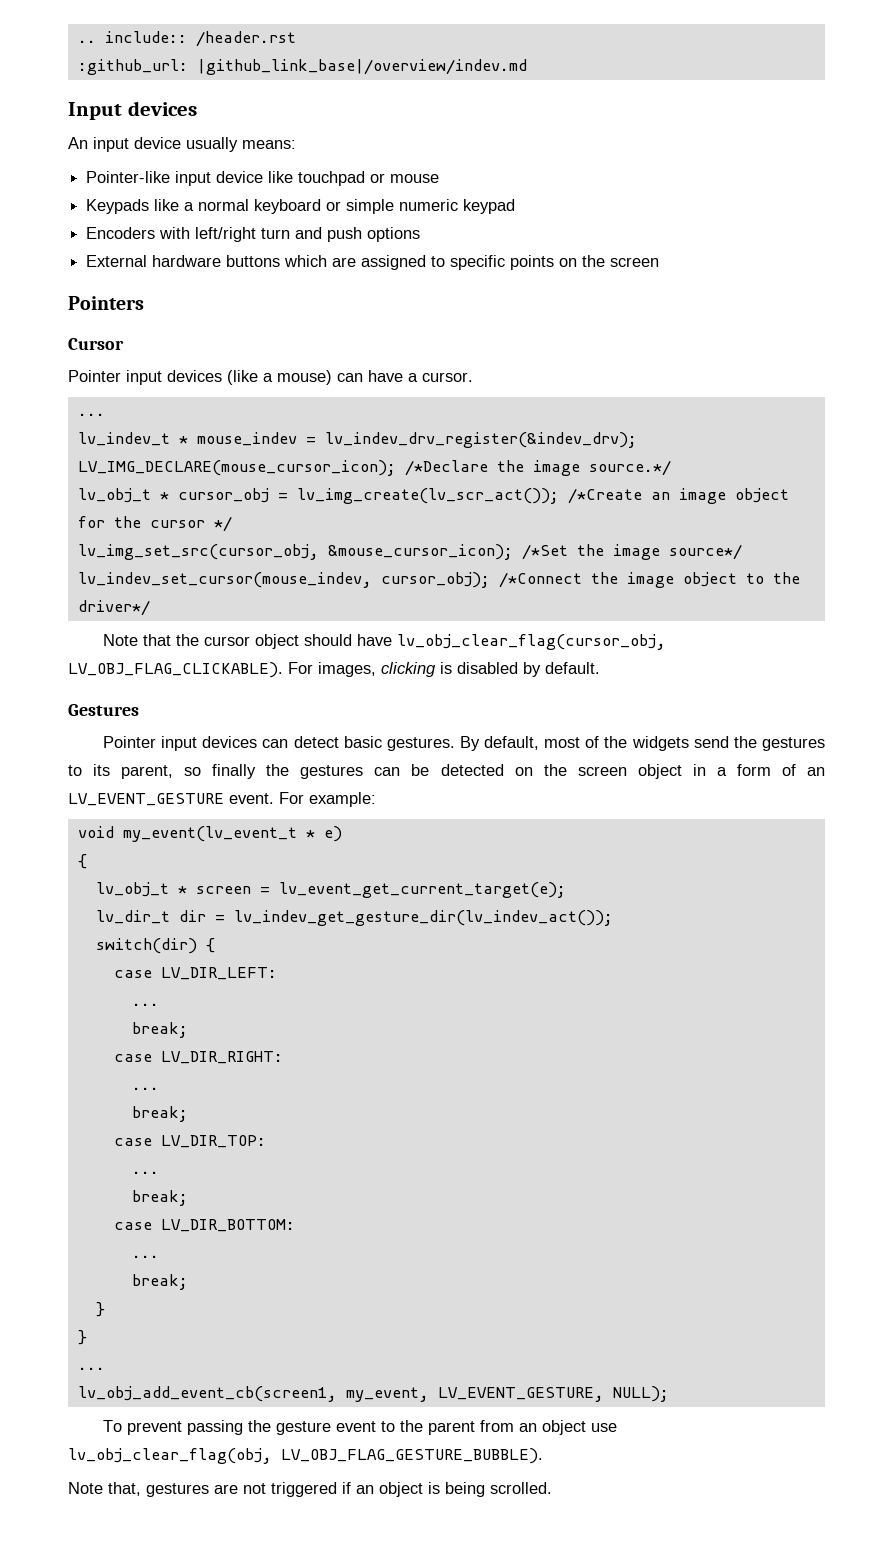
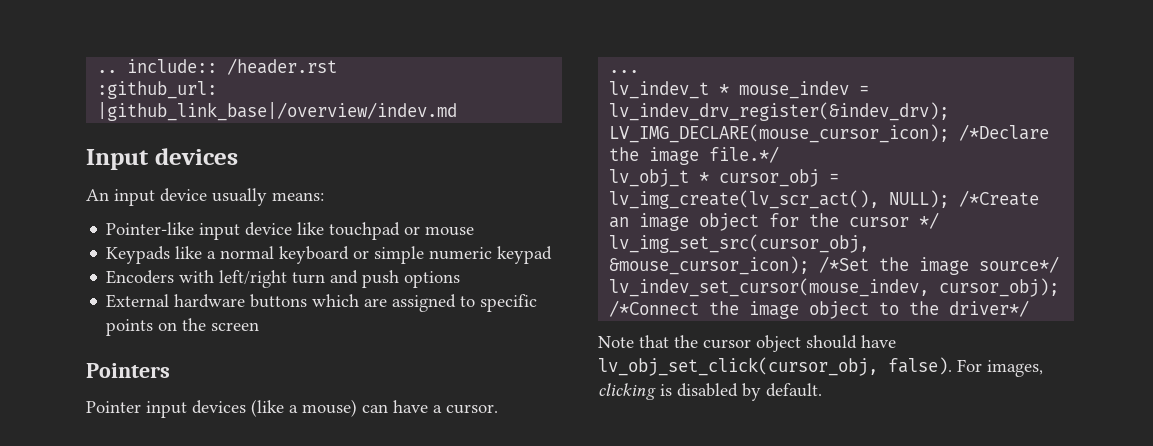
- Cursor
- LV_IMG_DECLARE(mouse_cursor_icon); /*Declare the image source.*/
+ LV_IMG_DECLARE(mouse_cursor_icon); /*Declare the image file.*/
- lv_obj_t * cursor_obj = lv_img_create(lv_scr_act()); /*Create an image object for the cursor */
+ lv_obj_t * cursor_obj = lv_img_create(lv_scr_act(), NULL); /*Create an image object for the cursor */
- Note that the cursor object should have lv_obj_clear_flag(cursor_obj, LV_OBJ_FLAG_CLICKABLE).
+ Note that the cursor object should have lv_obj_set_click(cursor_obj, false).
- Gestures
- Pointer input devices can detect basic gestures. By default, most of the widgets send the gestures to its parent, so finally the gestures can be detected on the screen object in a form of an LV_EVENT_GESTURE event. For example:
- void my_event(lv_event_t * e)
- {
- lv_obj_t * screen = lv_event_get_current_target(e);
- lv_dir_t dir = lv_indev_get_gesture_dir(lv_indev_act());
- switch(dir) {
- case LV_DIR_LEFT:
- ...
- break;
- case LV_DIR_RIGHT:
- ...
- break;
- case LV_DIR_TOP:
- ...
- break;
- case LV_DIR_BOTTOM:
- ...
- break;
- }
- }
- ...
- lv_obj_add_event_cb(screen1, my_event, LV_EVENT_GESTURE, NULL);
- To prevent passing the gesture event to the parent from an object use lv_obj_clear_flag(obj, LV_OBJ_FLAG_GESTURE_BUBBLE).
- Note that, gestures are not triggered if an object is being scrolled.

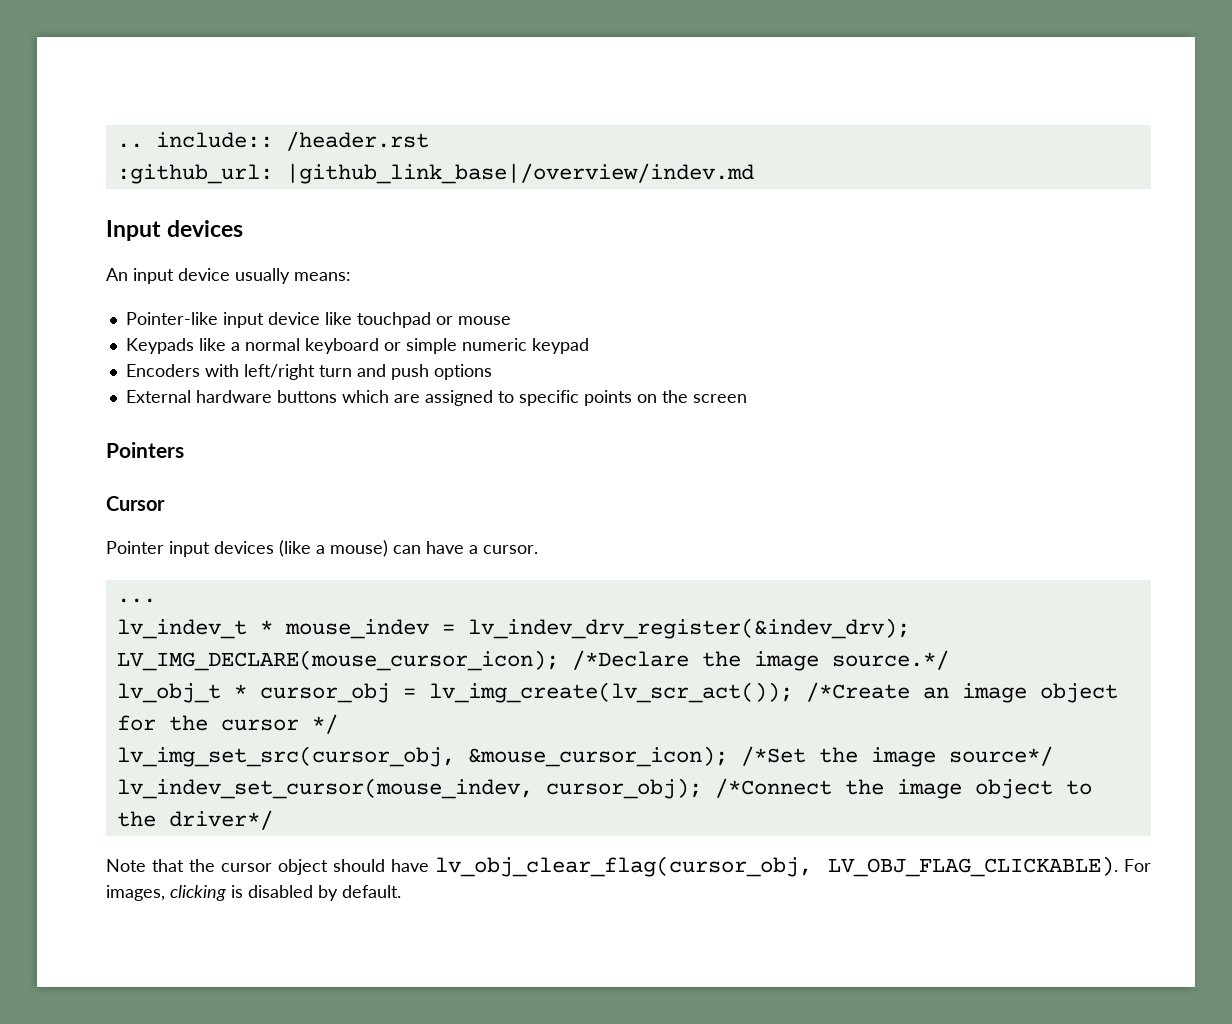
+ Cursor
- LV_IMG_DECLARE(mouse_cursor_icon); /*Declare the image file.*/
+ LV_IMG_DECLARE(mouse_cursor_icon); /*Declare the image source.*/
- lv_obj_t * cursor_obj = lv_img_create(lv_scr_act(), NULL); /*Create an image object for the cursor */
+ lv_obj_t * cursor_obj = lv_img_create(lv_scr_act()); /*Create an image object for the cursor */
- Note that the cursor object should have lv_obj_set_click(cursor_obj, false).
+ Note that the cursor object should have lv_obj_clear_flag(cursor_obj, LV_OBJ_FLAG_CLICKABLE).

